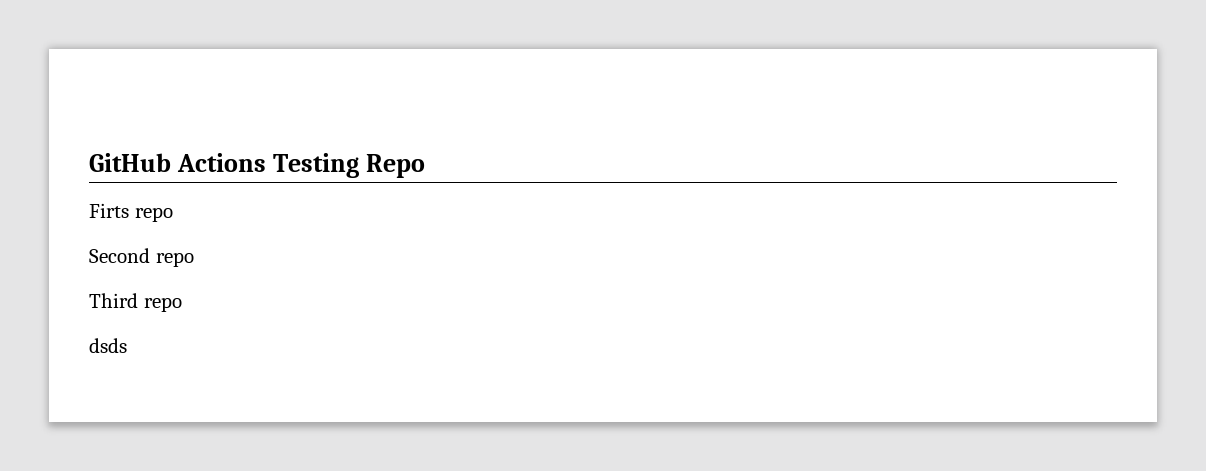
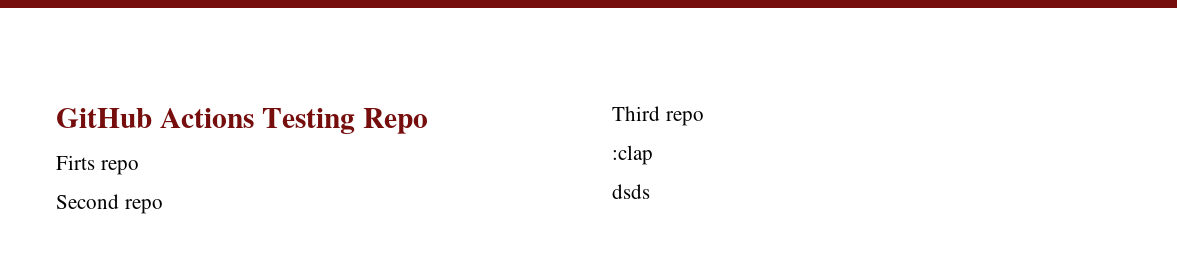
+ :clap

